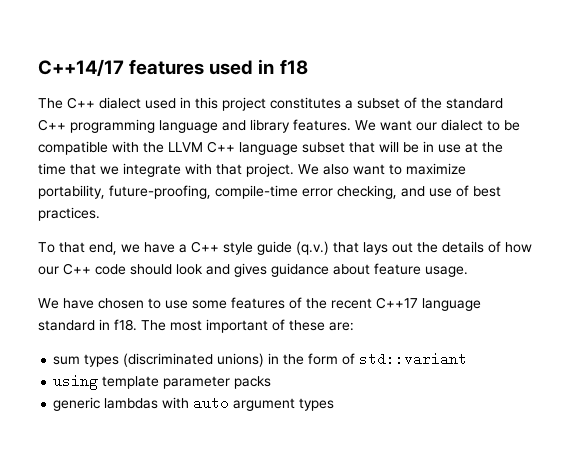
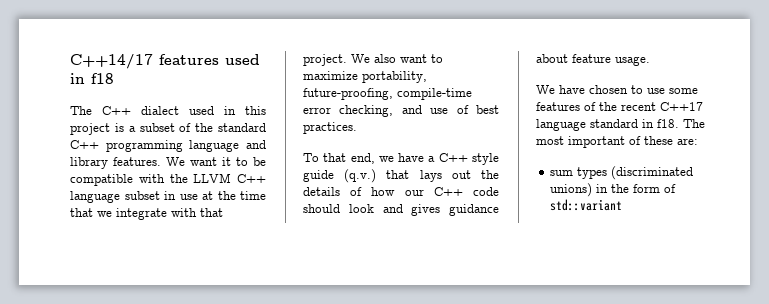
- The C++ dialect used in this project constitutes a subset of the standard C++ programming language and library features.
+ The C++ dialect used in this project is a subset of the standard C++ programming language and library features.
- We want our dialect to be compatible with the LLVM C++ language subset that will be in use at the time that we integrate with that project.
+ We want it to be compatible with the LLVM C++ language subset in use at the time that we integrate with that project.
- using template parameter packs
- generic lambdas with auto argument types

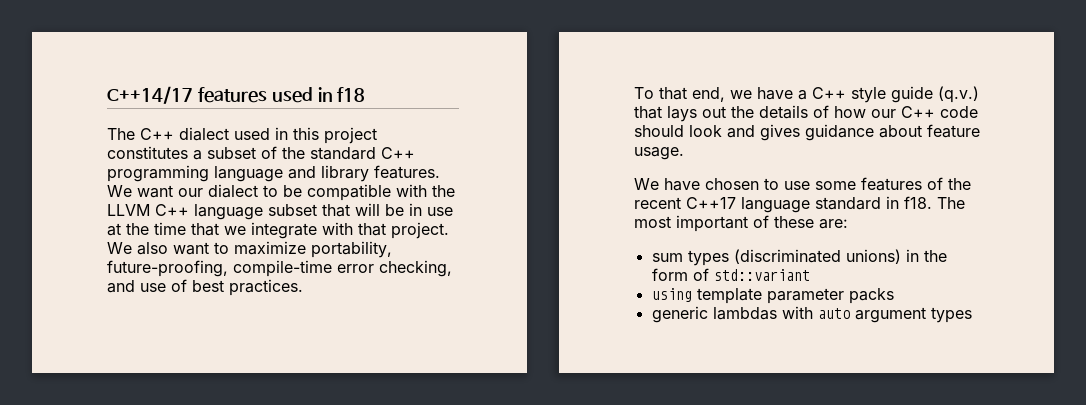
- The C++ dialect used in this project is a subset of the standard C++ programming language and library features.
+ The C++ dialect used in this project constitutes a subset of the standard C++ programming language and library features.
- We want it to be compatible with the LLVM C++ language subset in use at the time that we integrate with that project.
+ We want our dialect to be compatible with the LLVM C++ language subset that will be in use at the time that we integrate with that project.
+ using template parameter packs
+ generic lambdas with auto argument types

